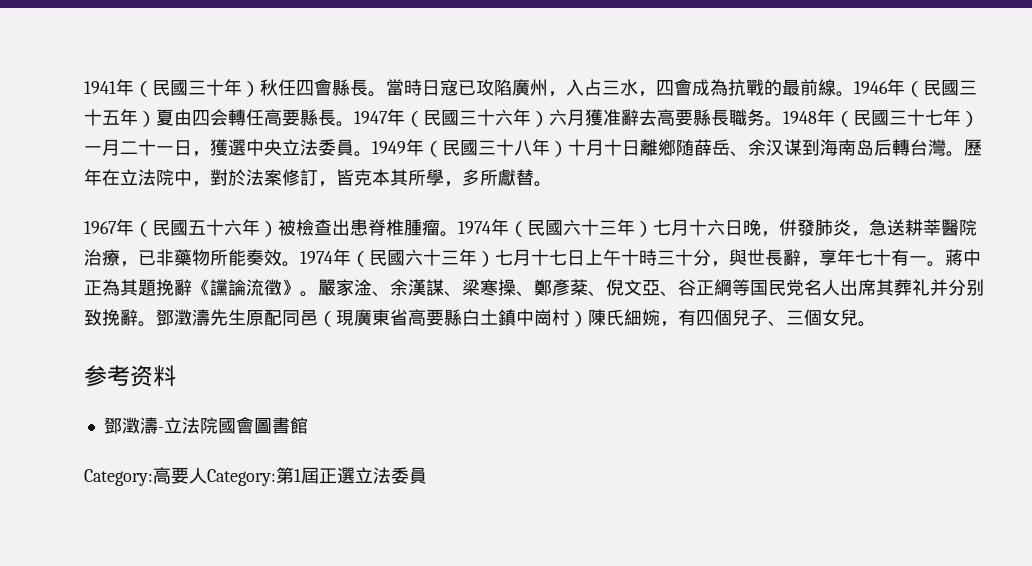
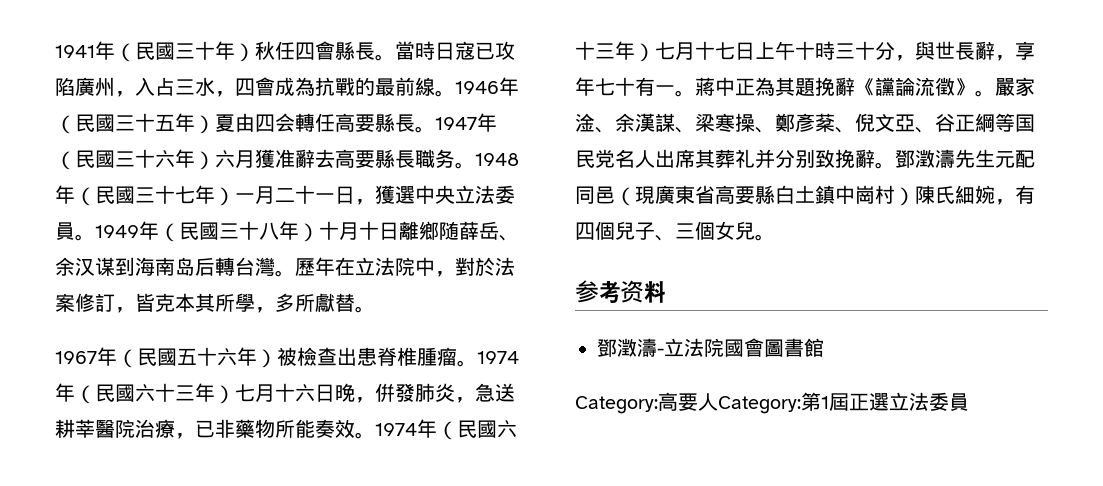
- 鄧澂濤先生原配同邑（現廣東省高要縣白土鎮中崗村）陳氏細婉，有四個兒子、三個女兒。
+ 鄧澂濤先生元配同邑（現廣東省高要縣白土鎮中崗村）陳氏細婉，有四個兒子、三個女兒。

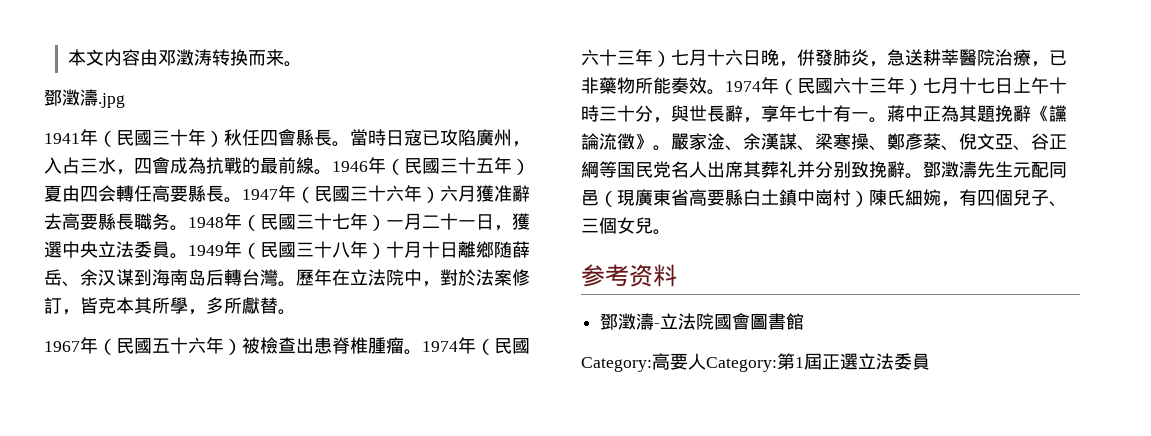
+ 本文内容由邓澂涛转换而来。
+ 鄧澂濤.jpg

